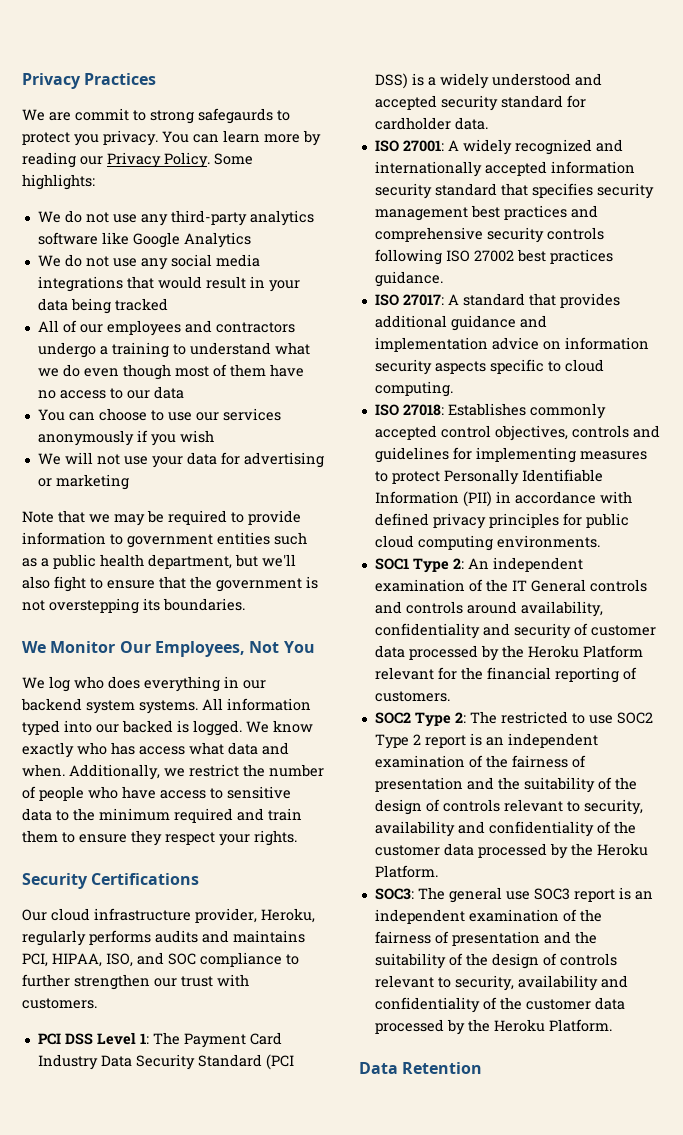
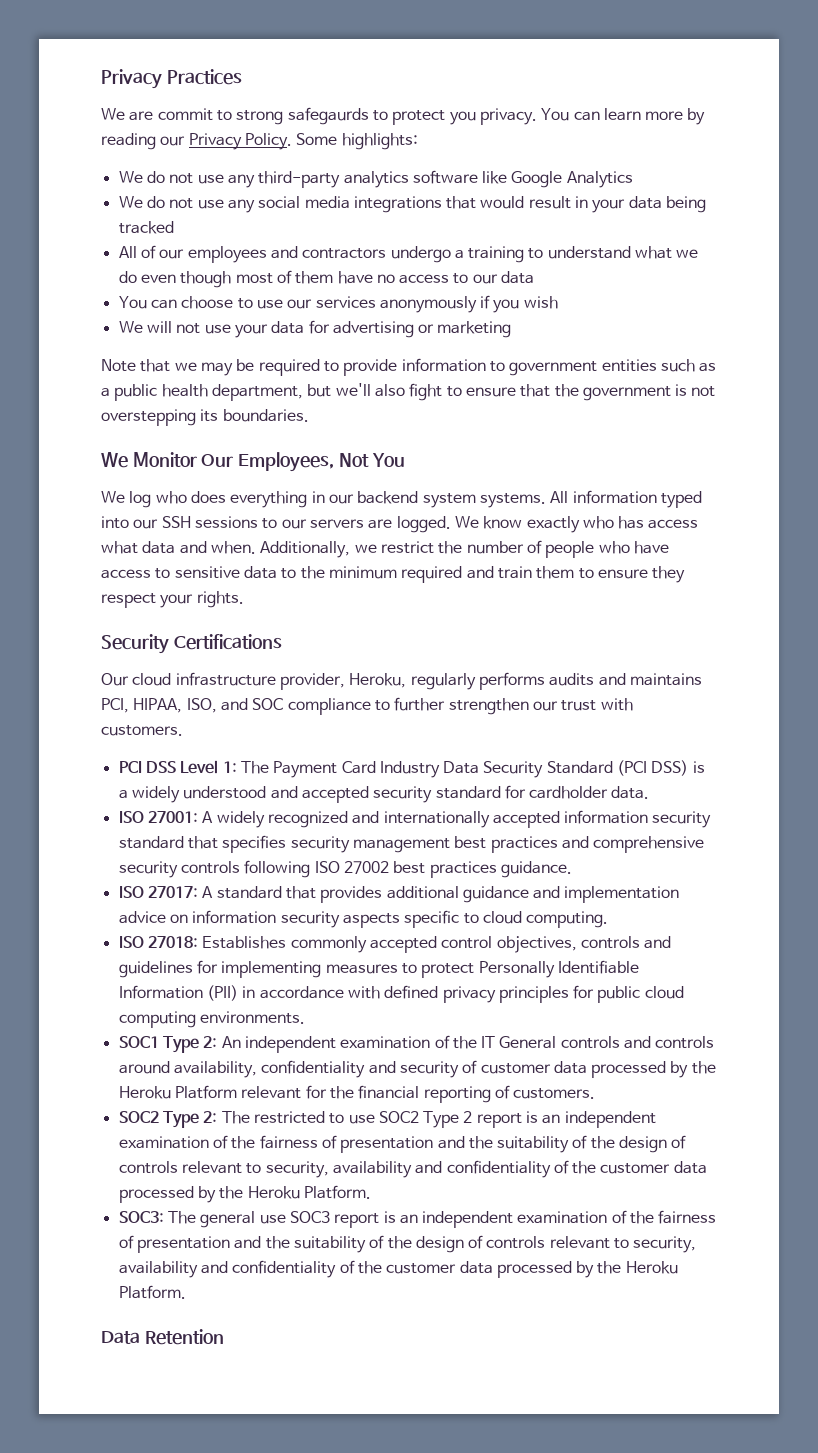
- All information typed into our backed is logged.
+ All information typed into our SSH sessions to our servers are logged.

